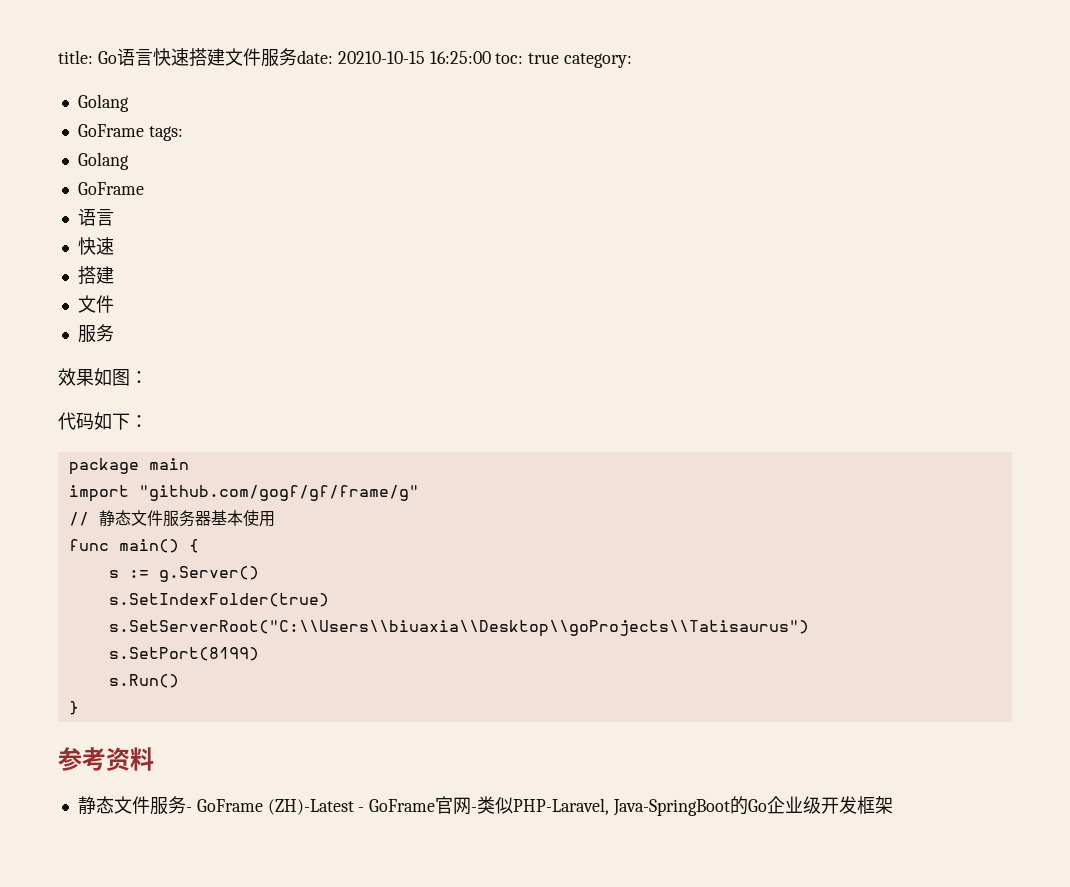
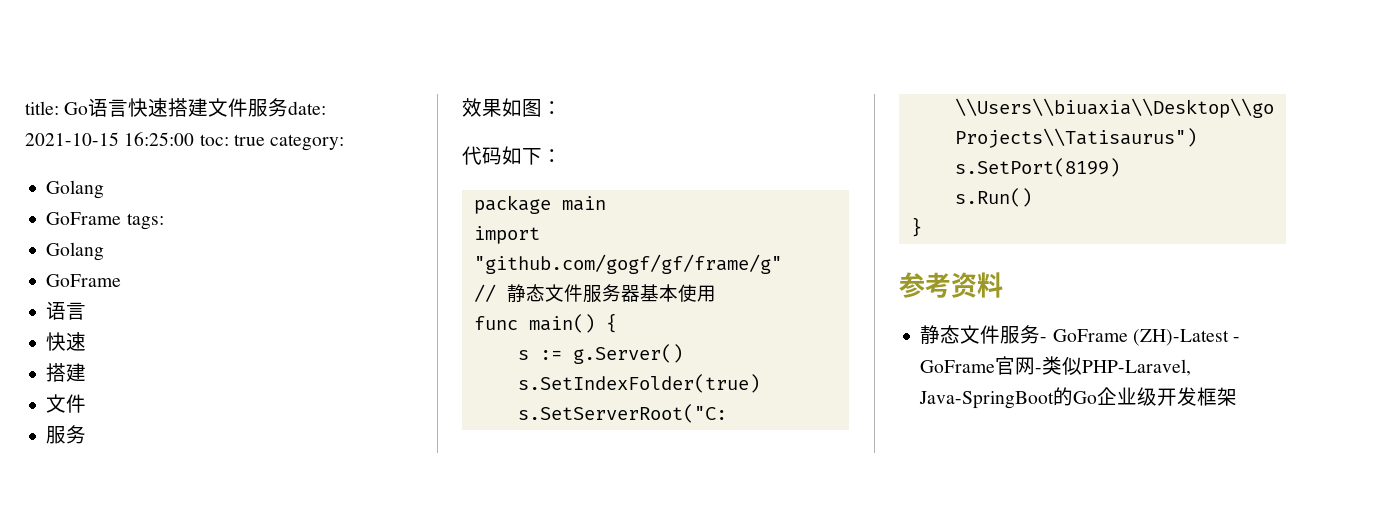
- title: Go语言快速搭建文件服务date: 20210-10-15 16:25:00 toc: true category:
+ title: Go语言快速搭建文件服务date: 2021-10-15 16:25:00 toc: true category:

